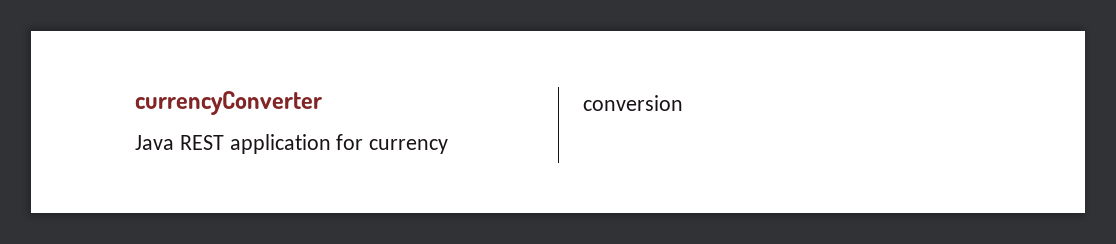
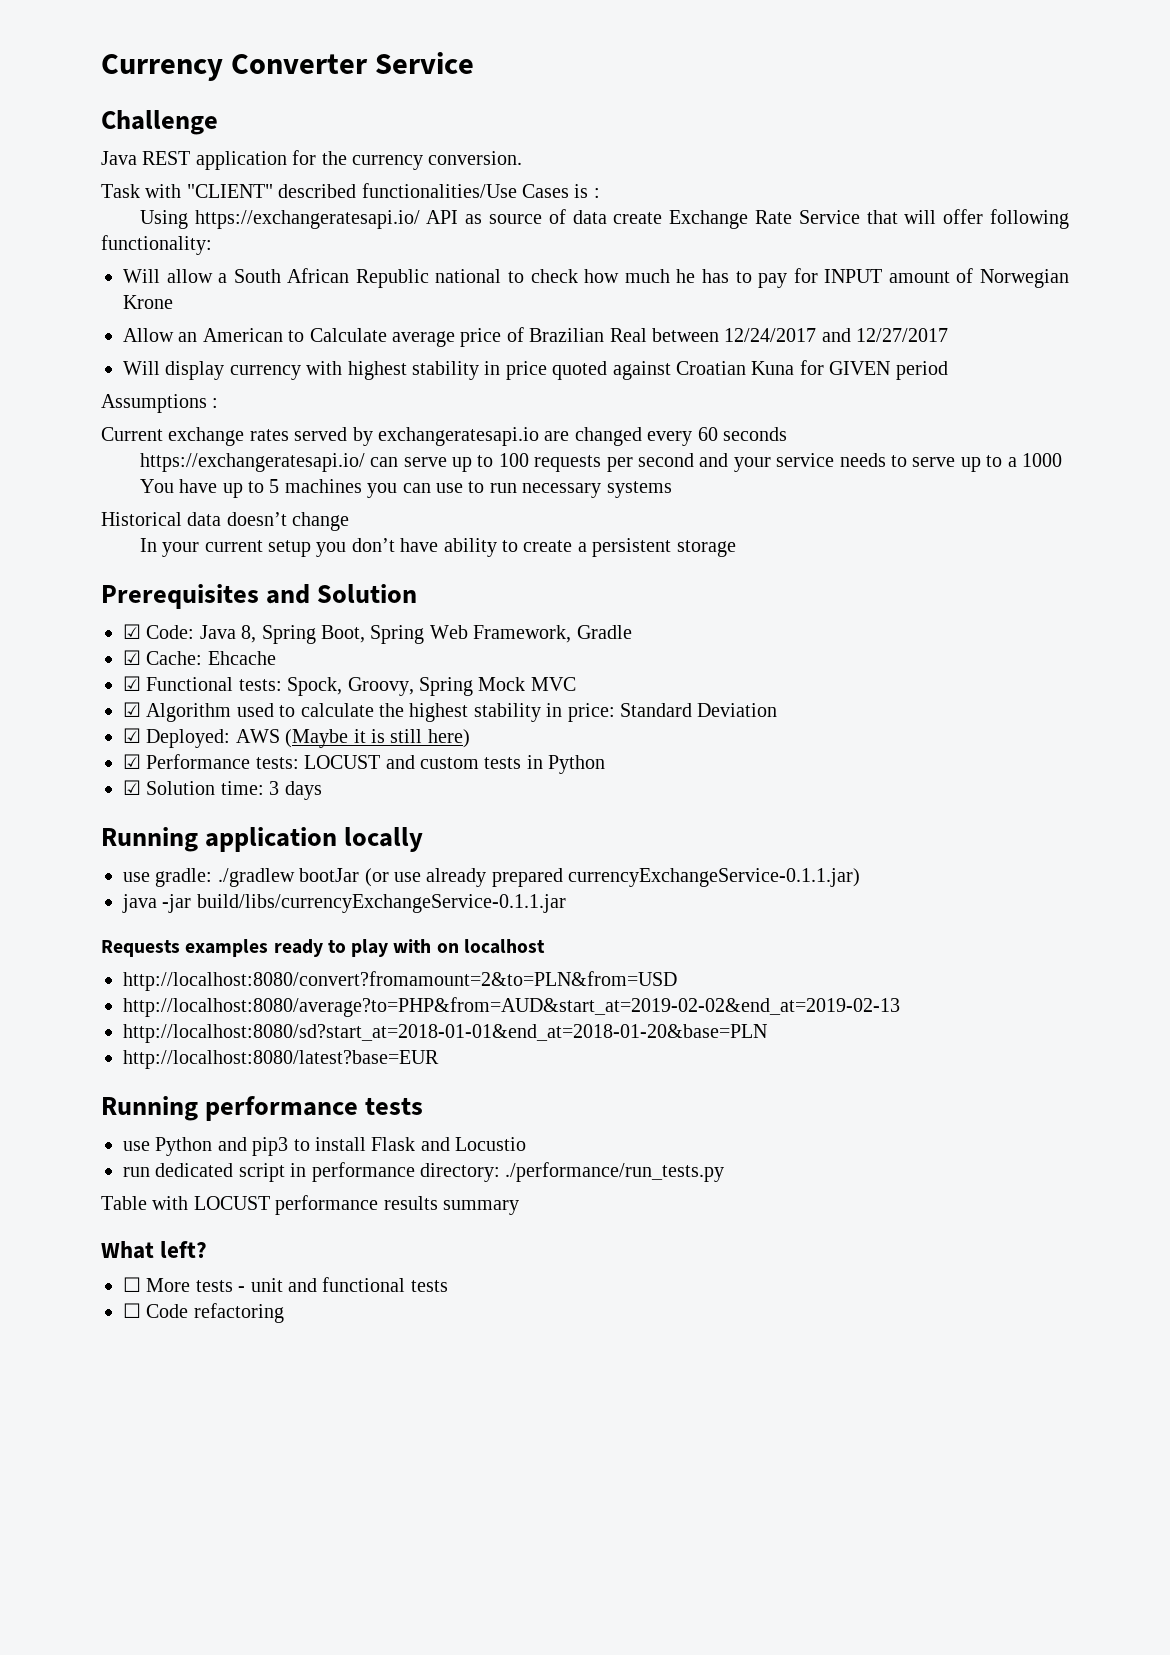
- currencyConverter
+ Currency Converter Service
+ Challenge
- Java REST application for currency conversion
+ Java REST application for the currency conversion.
+ Task with "CLIENT" described functionalities/Use Cases is :
+ Using https://exchangeratesapi.io/ API as source of data create Exchange Rate Service that will offer following functionality:
+ Will allow a South African Republic national to check how much he has to pay for INPUT amount of Norwegian Krone
+ Allow an American to Calculate average price of Brazilian Real between 12/24/2017 and 12/27/2017
+ Will display currency with highest stability in price quoted against Croatian Kuna for GIVEN period
+ Assumptions :
+ Current exchange rates served by exchangeratesapi.io are changed every 60 seconds
+ https://exchangeratesapi.io/ can serve up to 100 requests per second and your service needs to serve up to a 1000
+ You have up to 5 machines you can use to run necessary systems
+ Historical data doesn’t change
+ In your current setup you don’t have ability to create a persistent storage
+ Prerequisites and Solution
+ ☑ Code: Java 8, Spring Boot, Spring Web Framework, Gradle
+ ☑ Cache: Ehcache
+ ☑ Functional tests: Spock, Groovy, Spring Mock MVC
+ ☑ Algorithm used to calculate the highest stability in price: Standard Deviation
+ ☑ Deployed: AWS (Maybe it is still here)
+ ☑ Performance tests: LOCUST and custom tests in Python
+ ☑ Solution time: 3 days
+ Running application locally
+ use gradle: ./gradlew bootJar (or use already prepared currencyExchangeService-0.1.1.jar)
+ java -jar build/libs/currencyExchangeService-0.1.1.jar
+ Requests examples ready to play with on localhost
+ http://localhost:8080/convert?fromamount=2&to=PLN&from=USD
+ http://localhost:8080/average?to=PHP&from=AUD&start_at=2019-02-02&end_at=2019-02-13
+ http://localhost:8080/sd?start_at=2018-01-01&end_at=2018-01-20&base=PLN
+ http://localhost:8080/latest?base=EUR
+ Running performance tests
+ use Python and pip3 to install Flask and Locustio
+ run dedicated script in performance directory: ./performance/run_tests.py
+ Table with LOCUST performance results summary
+ What left?
+ ☐ More tests - unit and functional tests
+ ☐ Code refactoring

